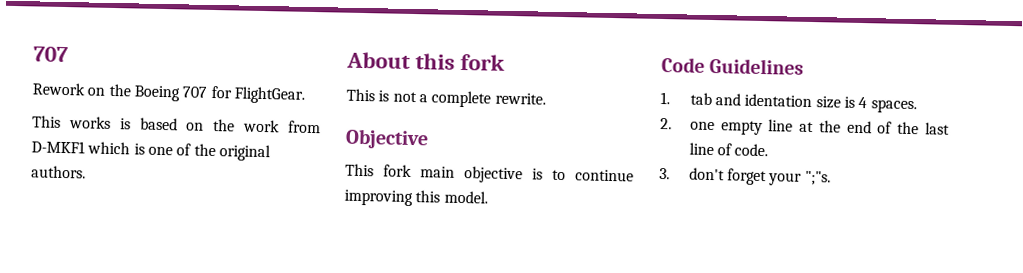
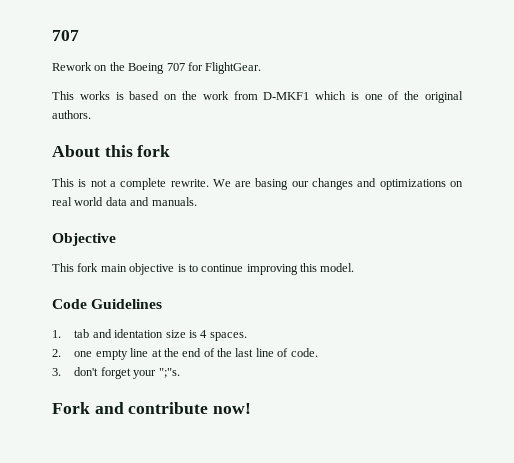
+ We are basing our changes and optimizations on real world data and manuals.
+ Fork and contribute now!

